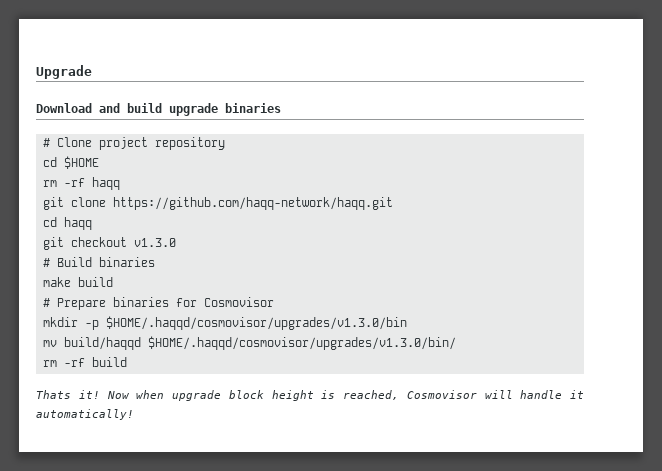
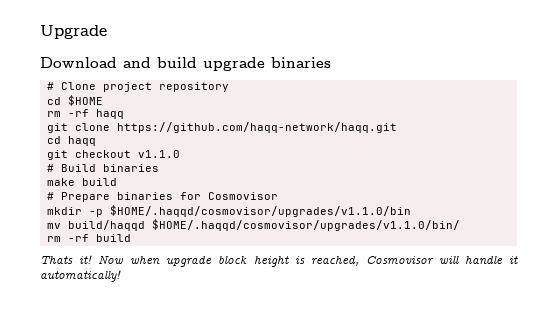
- git checkout v1.3.0
+ git checkout v1.1.0
- mkdir -p $HOME/.haqqd/cosmovisor/upgrades/v1.3.0/bin
+ mkdir -p $HOME/.haqqd/cosmovisor/upgrades/v1.1.0/bin
- mv build/haqqd $HOME/.haqqd/cosmovisor/upgrades/v1.3.0/bin/
+ mv build/haqqd $HOME/.haqqd/cosmovisor/upgrades/v1.1.0/bin/

